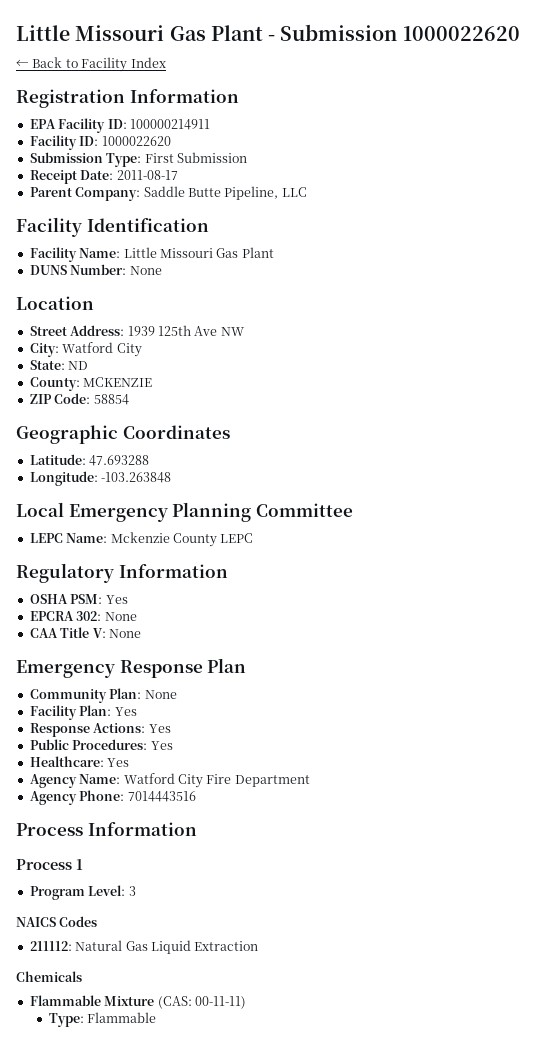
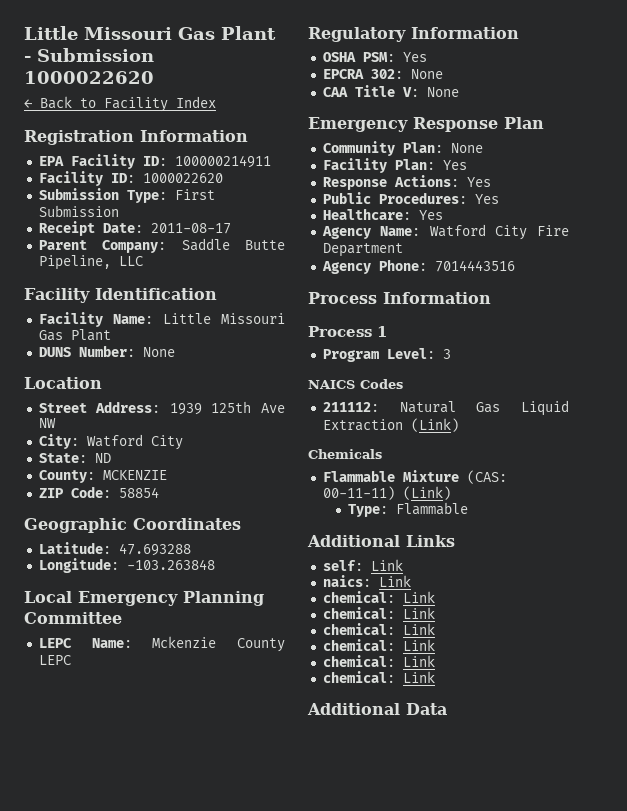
- 211112: Natural Gas Liquid Extraction
+ 211112: Natural Gas Liquid Extraction (Link)
- Flammable Mixture (CAS: 00-11-11)
+ Flammable Mixture (CAS: 00-11-11) (Link)
+ Additional Links
+ self: Link
+ naics: Link
+ chemical: Link
+ chemical: Link
+ chemical: Link
+ chemical: Link
+ chemical: Link
+ chemical: Link
+ Additional Data

